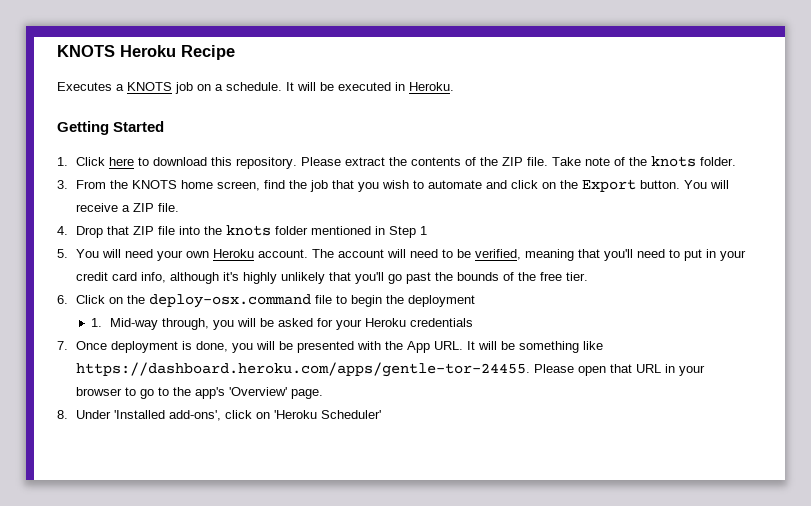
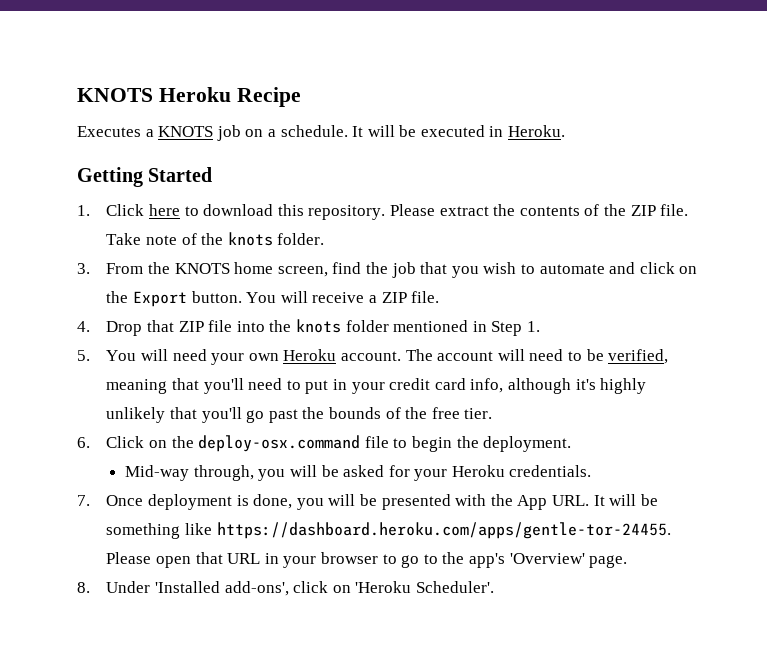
- 4. Drop that ZIP file into the knots folder mentioned in Step 1
+ 4. Drop that ZIP file into the knots folder mentioned in Step 1.
- 6. Click on the deploy-osx.command file to begin the deployment
- 1. Mid-way through, you will be asked for your Heroku credentials
+ 6. Click on the deploy-osx.command file to begin the deployment.
+ Mid-way through, you will be asked for your Heroku credentials.
- 8. Under 'Installed add-ons', click on 'Heroku Scheduler'
+ 8. Under 'Installed add-ons', click on 'Heroku Scheduler'.

